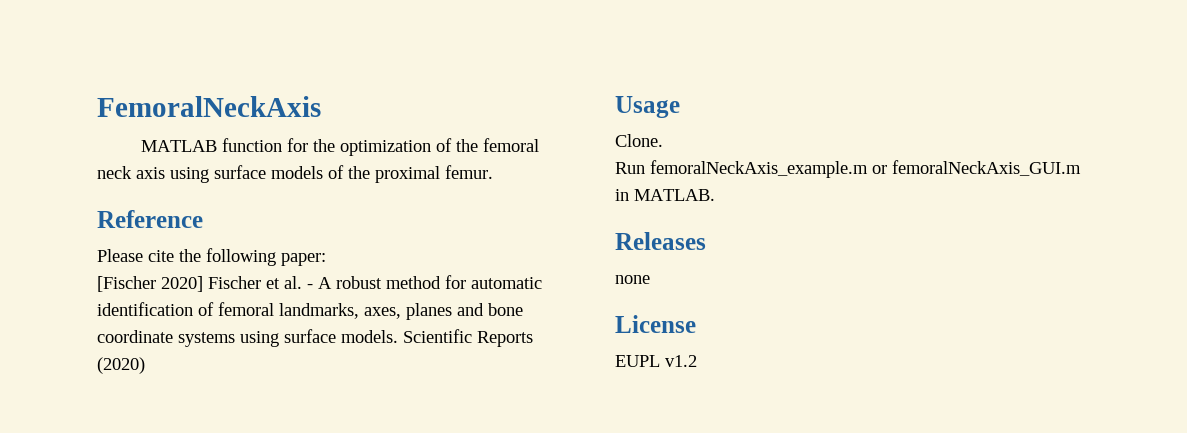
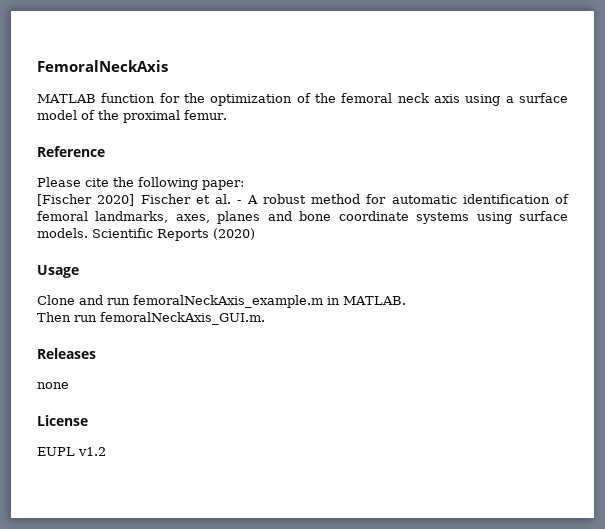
- MATLAB function for the optimization of the femoral neck axis using surface models of the proximal femur.
+ MATLAB function for the optimization of the femoral neck axis using a surface model of the proximal femur.
- Clone.
- Run femoralNeckAxis_example.m or femoralNeckAxis_GUI.m in MATLAB.
+ Clone and run femoralNeckAxis_example.m in MATLAB.
+ Then run femoralNeckAxis_GUI.m.

